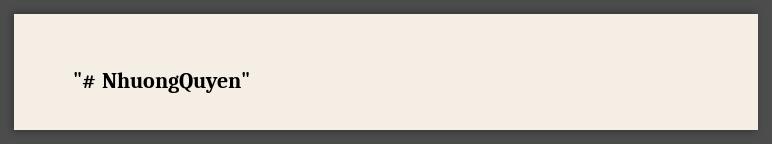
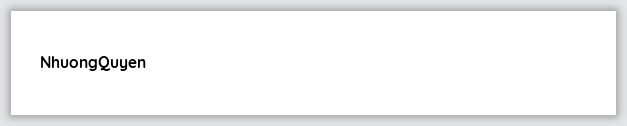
- "# NhuongQuyen"
+ NhuongQuyen

